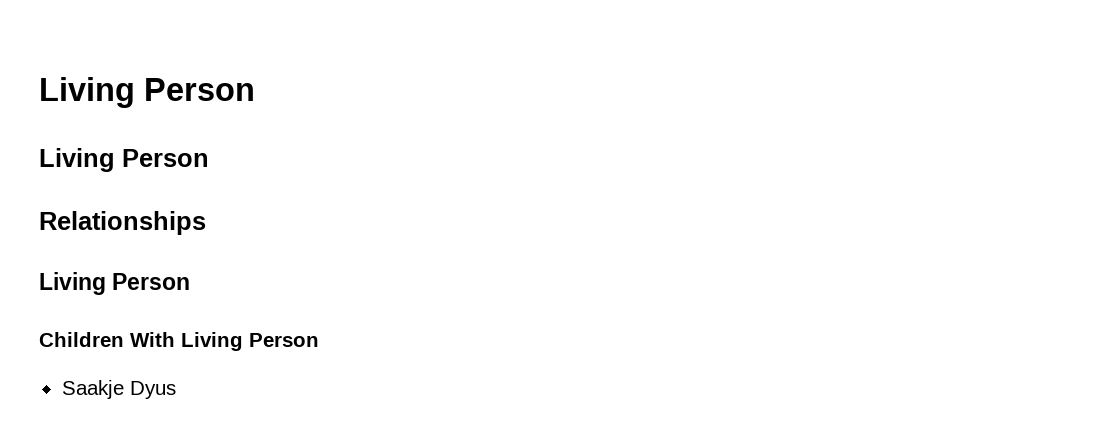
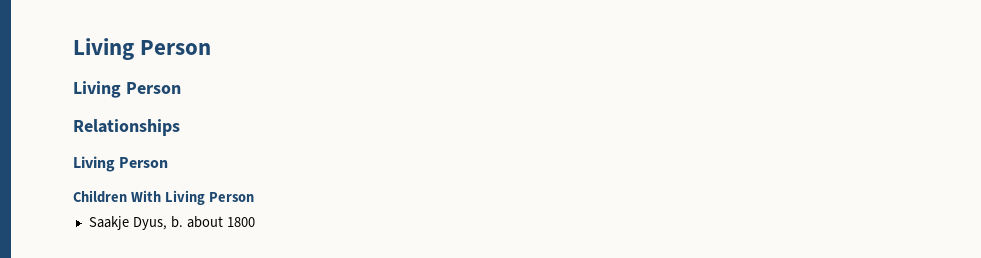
- Saakje Dyus
+ Saakje Dyus, b. about 1800

